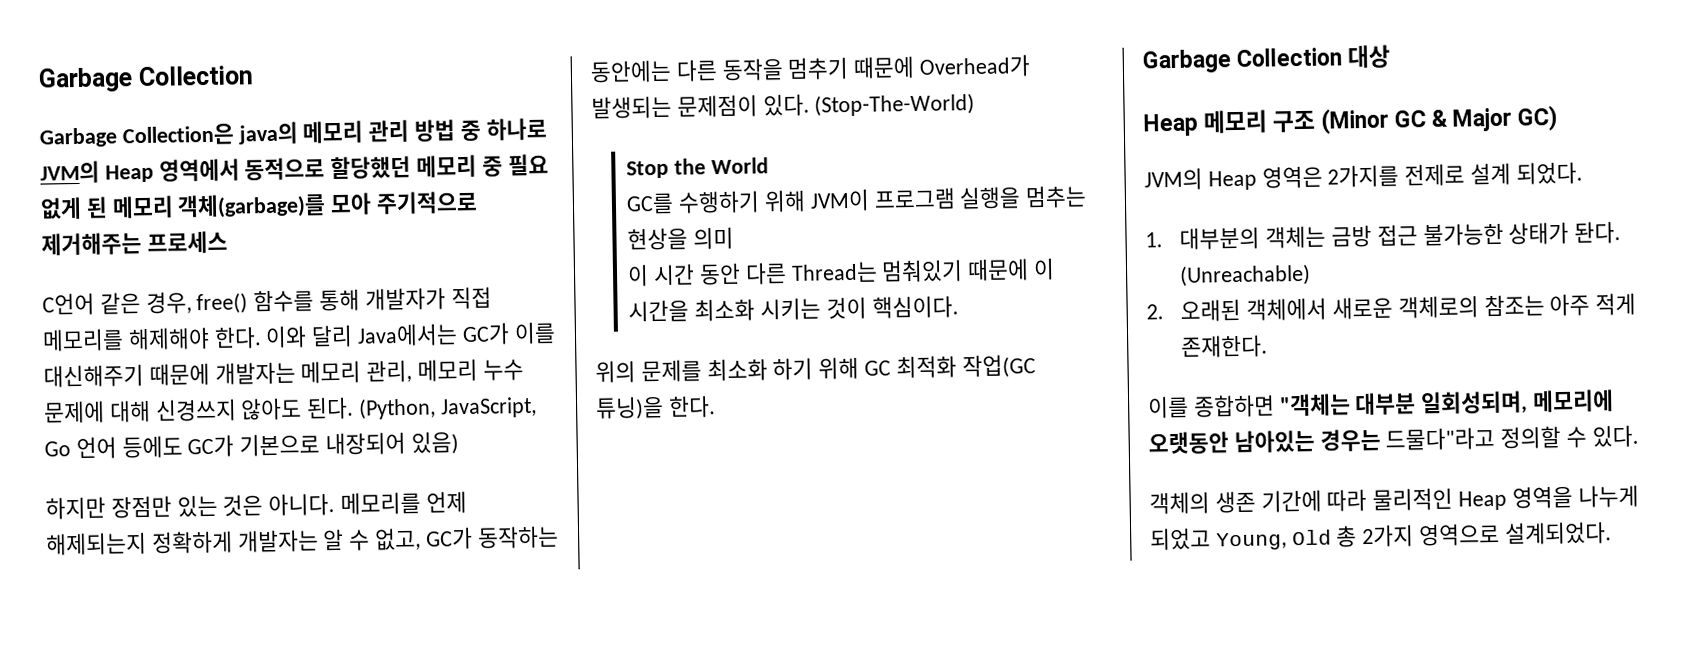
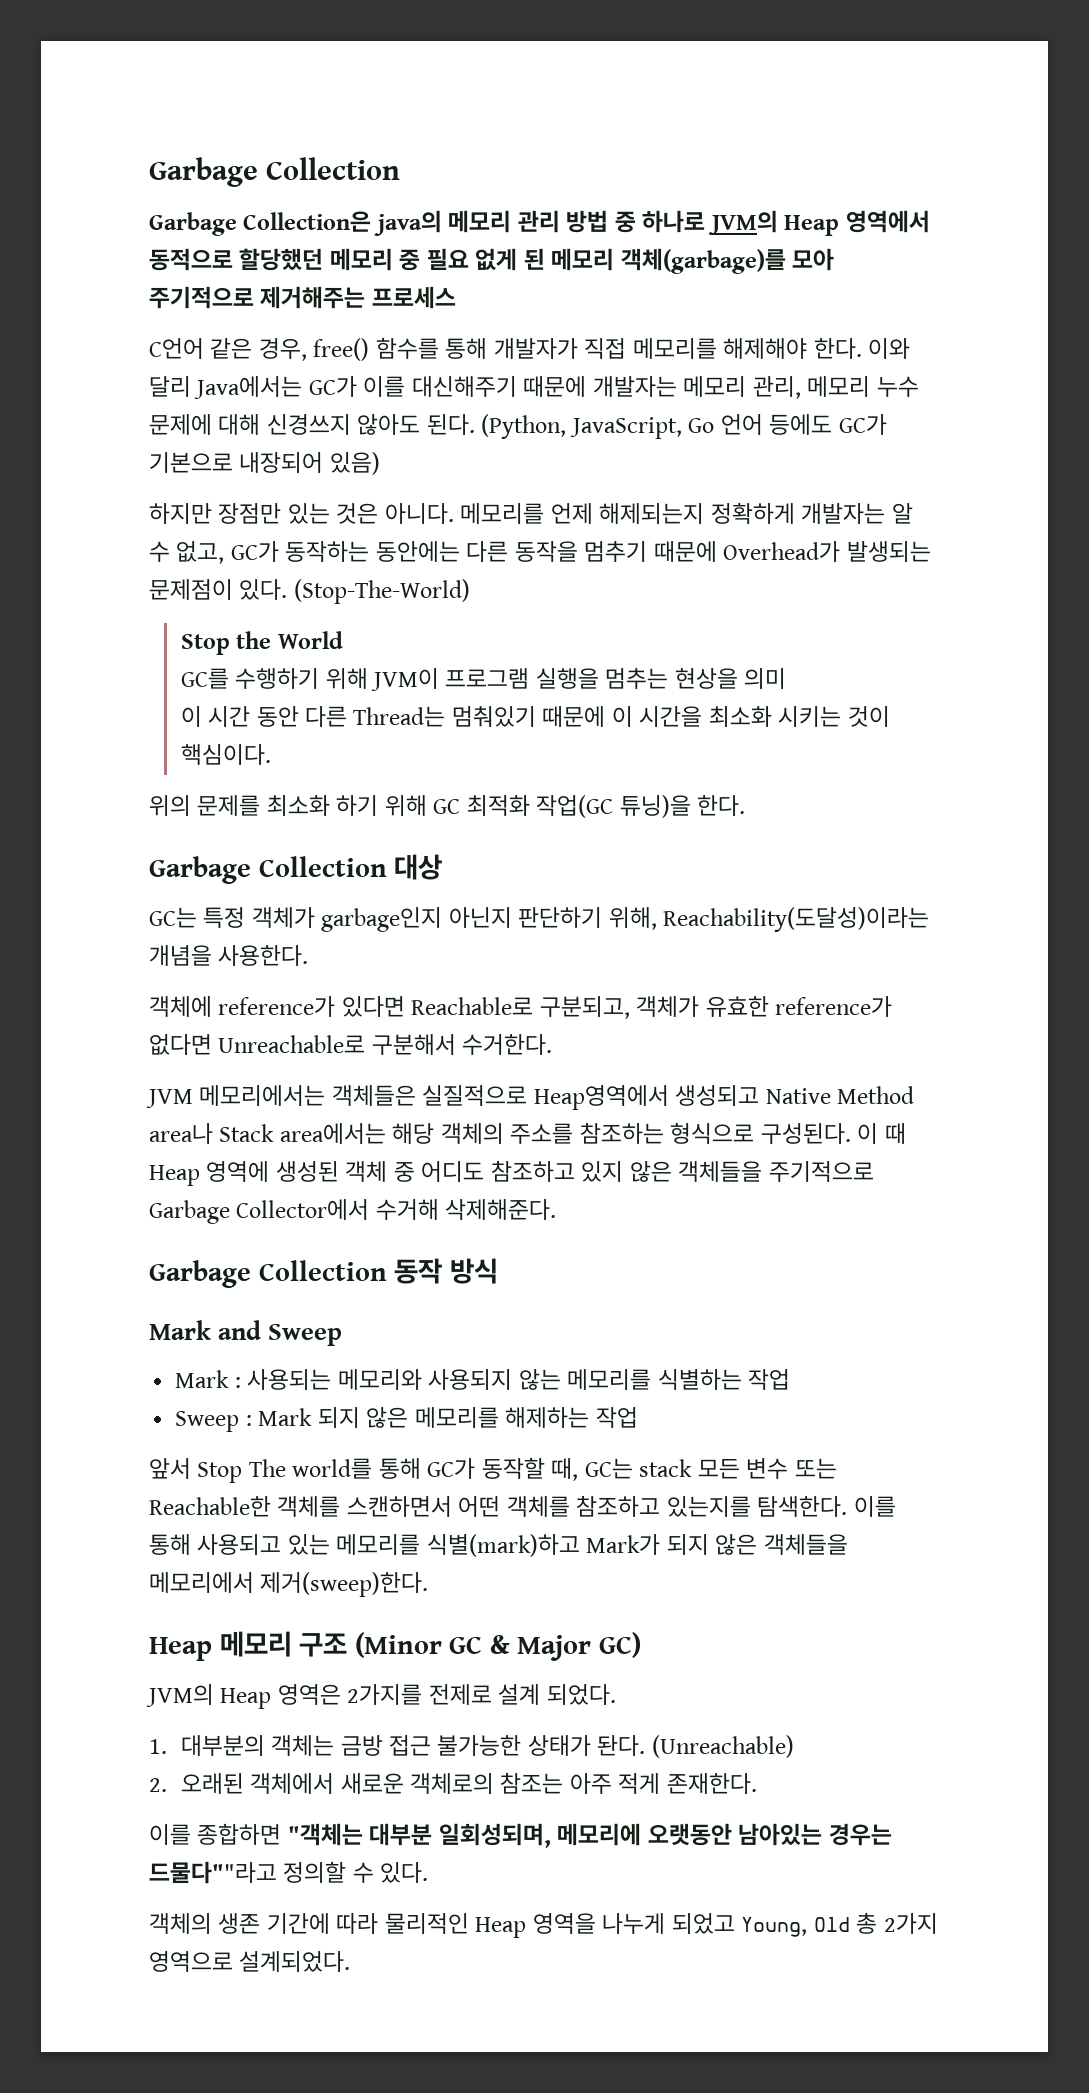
+ GC는 특정 객체가 garbage인지 아닌지 판단하기 위해, Reachability(도달성)이라는 개념을 사용한다.
+ 객체에 reference가 있다면 Reachable로 구분되고, 객체가 유효한 reference가 없다면 Unreachable로 구분해서 수거한다.
+ JVM 메모리에서는 객체들은 실질적으로 Heap영역에서 생성되고 Native Method area나 Stack area에서는 해당 객체의 주소를 참조하는 형식으로 구성된다. 이 때 Heap 영역에 생성된 객체 중 어디도 참조하고 있지 않은 객체들을 주기적으로 Garbage Collector에서 수거해 삭제해준다.
+ Garbage Collection 동작 방식
+ Mark and Sweep
+ Mark : 사용되는 메모리와 사용되지 않는 메모리를 식별하는 작업
+ Sweep : Mark 되지 않은 메모리를 해제하는 작업
+ 앞서 Stop The world를 통해 GC가 동작할 때, GC는 stack 모든 변수 또는 Reachable한 객체를 스캔하면서 어떤 객체를 참조하고 있는지를 탐색한다. 이를 통해 사용되고 있는 메모리를 식별(mark)하고 Mark가 되지 않은 객체들을 메모리에서 제거(sweep)한다.
- 이를 종합하면 "객체는 대부분 일회성되며, 메모리에 오랫동안 남아있는 경우는 드물다"라고 정의할 수 있다.
+ 이를 종합하면 "객체는 대부분 일회성되며, 메모리에 오랫동안 남아있는 경우는 드물다""라고 정의할 수 있다.

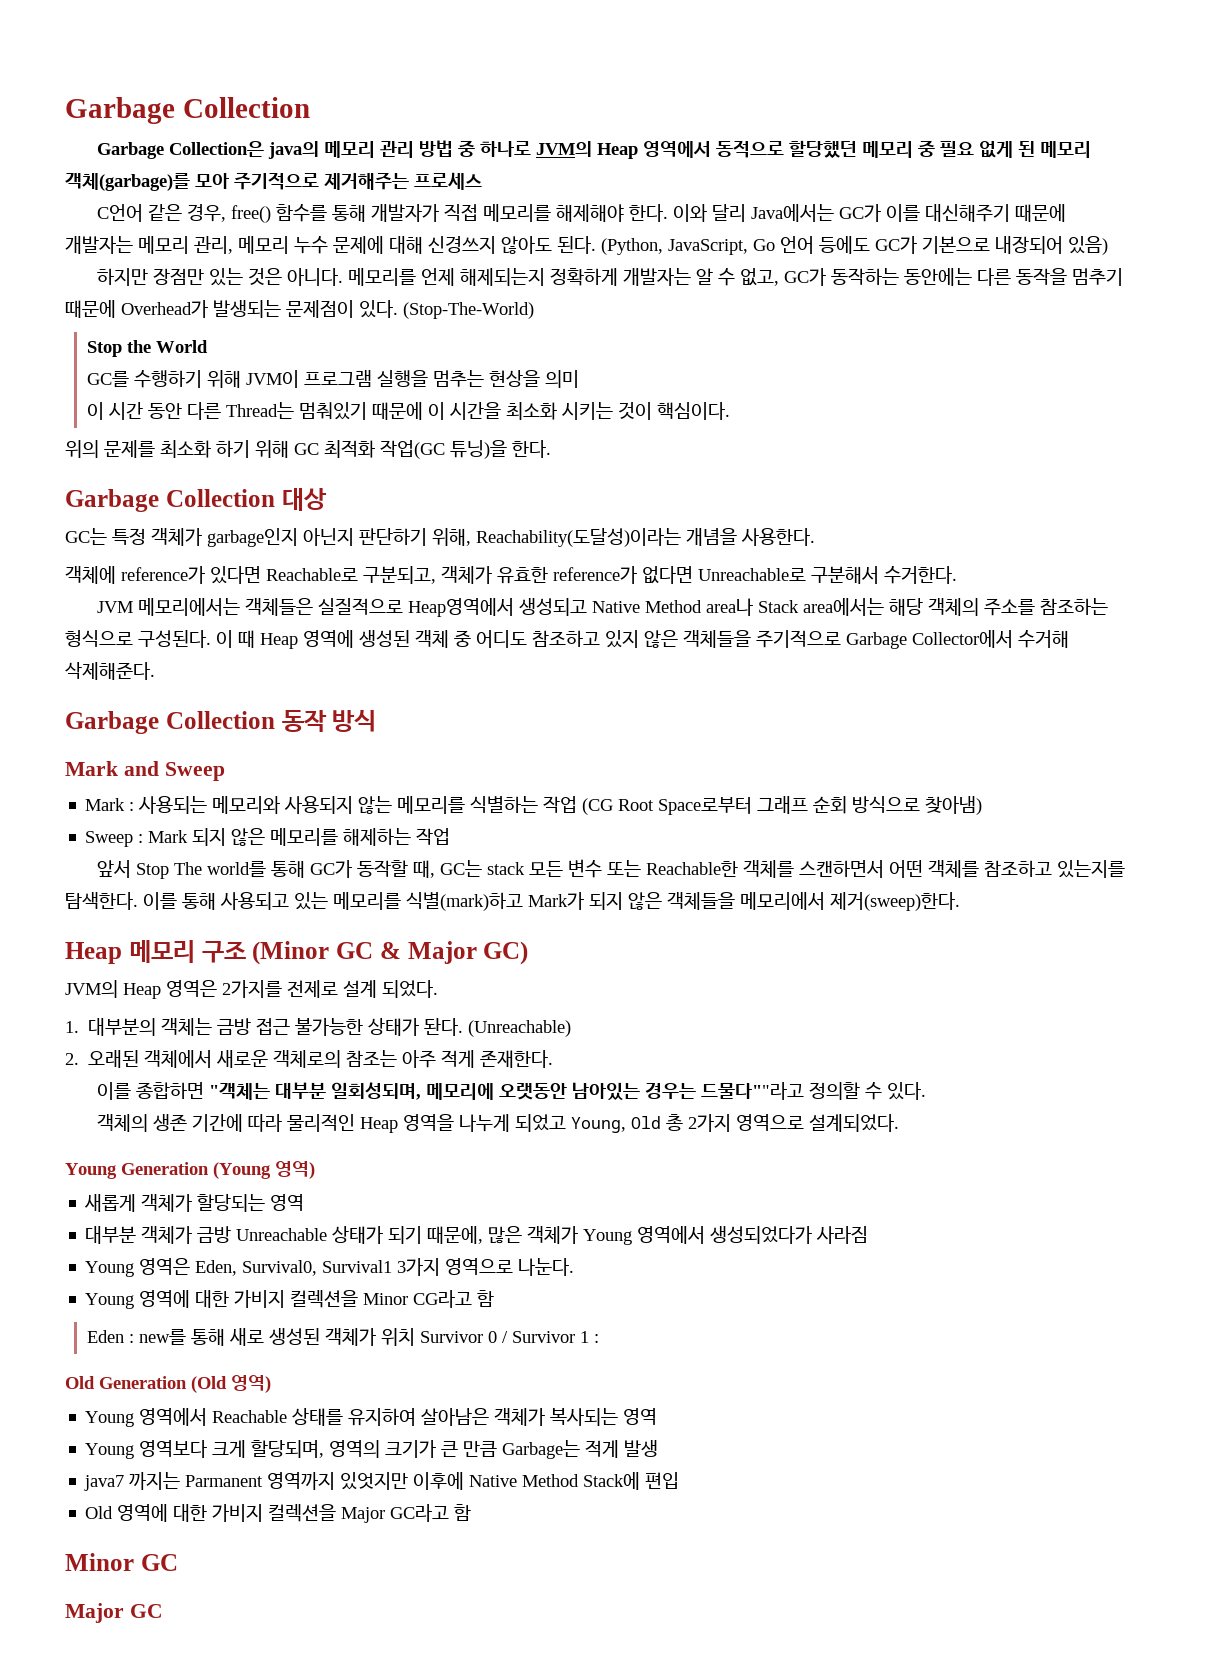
- Mark : 사용되는 메모리와 사용되지 않는 메모리를 식별하는 작업
+ Mark : 사용되는 메모리와 사용되지 않는 메모리를 식별하는 작업 (CG Root Space로부터 그래프 순회 방식으로 찾아냄)
+ Young Generation (Young 영역)
+ 새롭게 객체가 할당되는 영역
+ 대부분 객체가 금방 Unreachable 상태가 되기 때문에, 많은 객체가 Young 영역에서 생성되었다가 사라짐
+ Young 영역은 Eden, Survival0, Survival1 3가지 영역으로 나눈다.
+ Young 영역에 대한 가비지 컬렉션을 Minor CG라고 함
+ Eden : new를 통해 새로 생성된 객체가 위치 Survivor 0 / Survivor 1 :
+ Old Generation (Old 영역)
+ Young 영역에서 Reachable 상태를 유지하여 살아남은 객체가 복사되는 영역
+ Young 영역보다 크게 할당되며, 영역의 크기가 큰 만큼 Garbage는 적게 발생
+ java7 까지는 Parmanent 영역까지 있엇지만 이후에 Native Method Stack에 편입
+ Old 영역에 대한 가비지 컬렉션을 Major GC라고 함
+ Minor GC
+ Major GC

